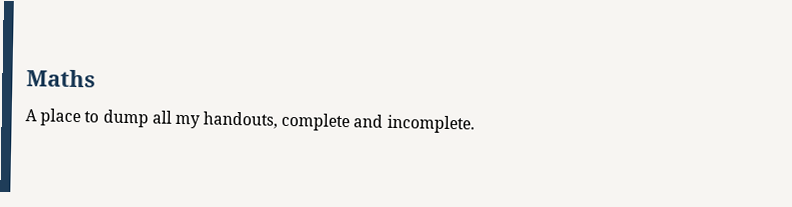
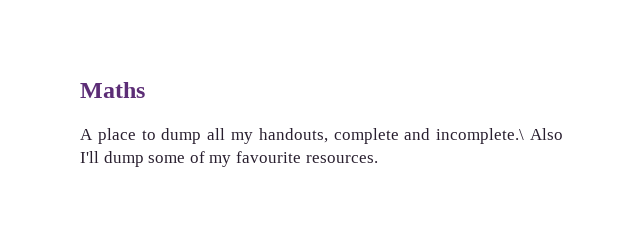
- A place to dump all my handouts, complete and incomplete.
+ A place to dump all my handouts, complete and incomplete.\ Also I'll dump some of my favourite resources.

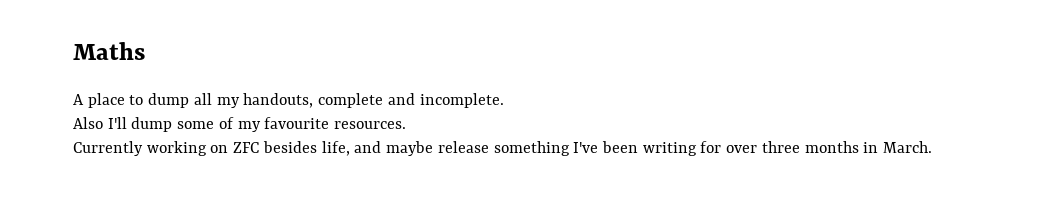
- A place to dump all my handouts, complete and incomplete.\ Also I'll dump some of my favourite resources.
+ A place to dump all my handouts, complete and incomplete.
+ Also I'll dump some of my favourite resources.
+ Currently working on ZFC besides life, and maybe release something I've been writing for over three months in March.

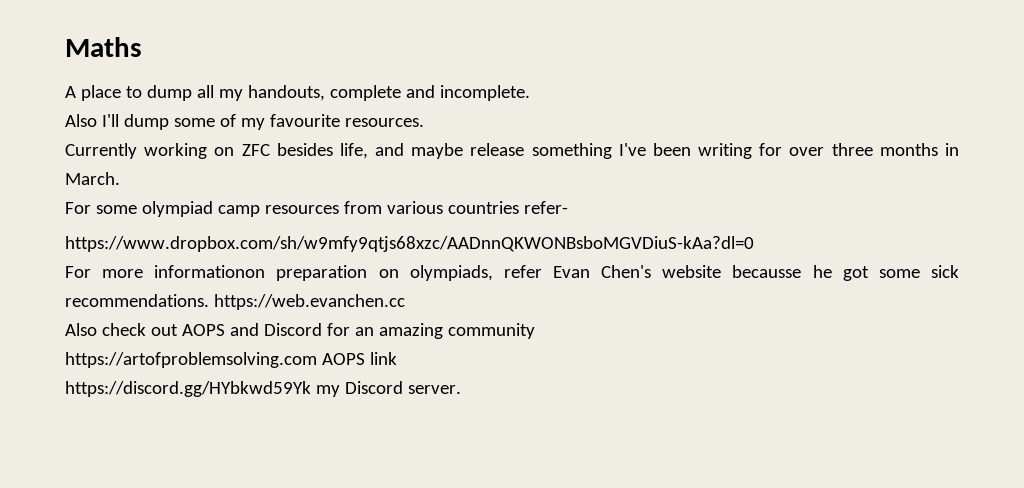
+ For some olympiad camp resources from various countries refer-
+ https://www.dropbox.com/sh/w9mfy9qtjs68xzc/AADnnQKWONBsboMGVDiuS-kAa?dl=0
+ For more informationon preparation on olympiads, refer Evan Chen's website becausse he got some sick recommendations. https://web.evanchen.cc
+ Also check out AOPS and Discord for an amazing community
+ https://artofproblemsolving.com AOPS link
+ https://discord.gg/HYbkwd59Yk my Discord server.

